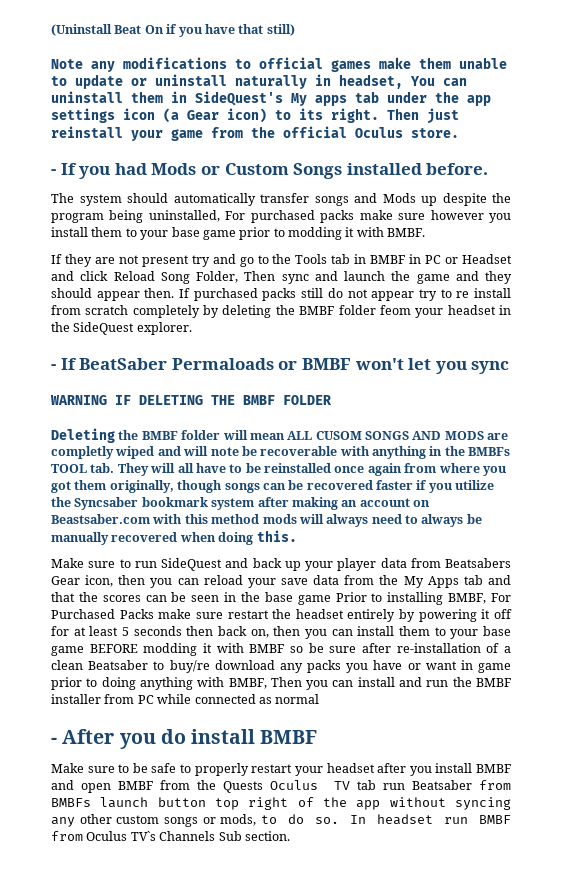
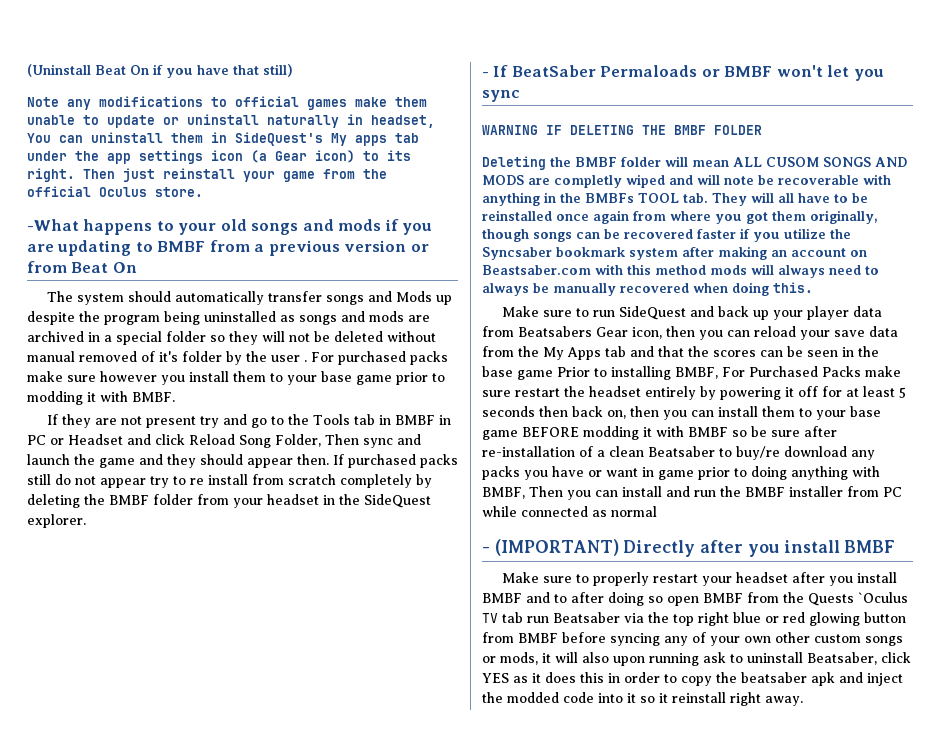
- - If you had Mods or Custom Songs installed before.
+ -What happens to your old songs and mods if you are updating to BMBF from a previous version or from Beat On
- The system should automatically transfer songs and Mods up despite the program being uninstalled, For purchased packs make sure however you install them to your base game prior to modding it with BMBF.
+ The system should automatically transfer songs and Mods up despite the program being uninstalled as songs and mods are archived in a special folder so they will not be deleted without manual removed of it's folder by the user . For purchased packs make sure however you install them to your base game prior to modding it with BMBF.
- If purchased packs still do not appear try to re install from scratch completely by deleting the BMBF folder feom your headset in the SideQuest explorer.
+ If purchased packs still do not appear try to re install from scratch completely by deleting the BMBF folder from your headset in the SideQuest explorer.
- - After you do install BMBF
+ - (IMPORTANT) Directly after you install BMBF
- Make sure to be safe to properly restart your headset after you install BMBF and open BMBF from the Quests Oculus TV tab run Beatsaber from BMBFs launch button top right of the app without syncing any other custom songs or mods, to do so. In headset run BMBF from Oculus TV`s Channels Sub section.
+ Make sure to properly restart your headset after you install BMBF and to after doing so open BMBF from the Quests `Oculus TV tab run Beatsaber via the top right blue or red glowing button from BMBF before syncing any of your own other custom songs or mods, it will also upon running ask to uninstall Beatsaber, click YES as it does this in order to copy the beatsaber apk and inject the modded code into it so it reinstall right away.

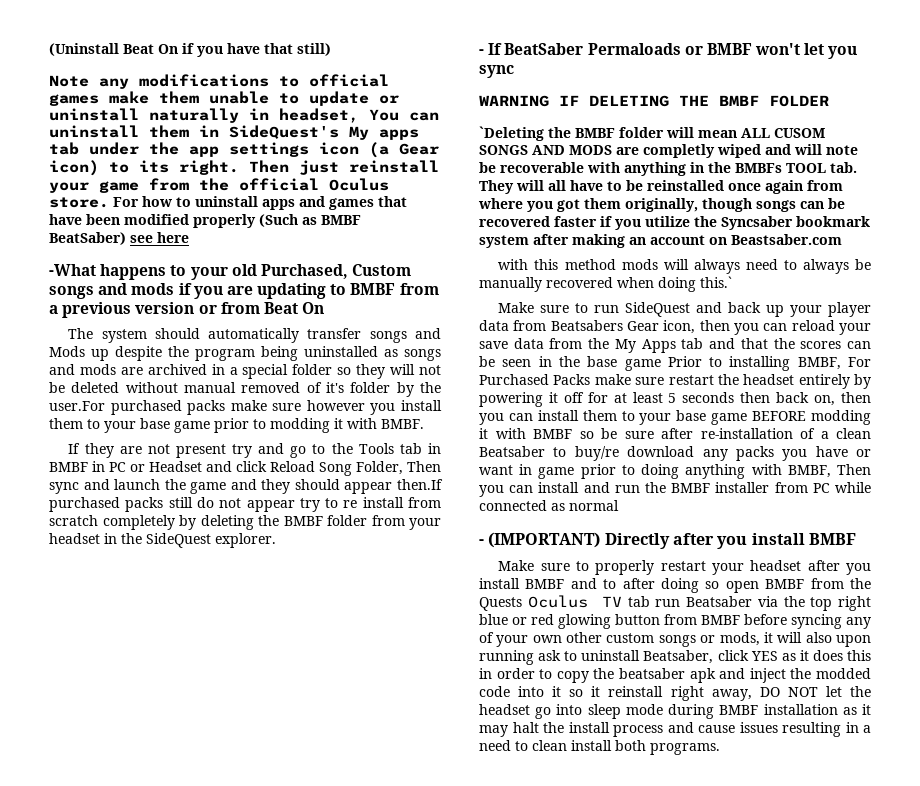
+ For how to uninstall apps and games that have been modified properly (Such as BMBF BeatSaber) see here
- -What happens to your old songs and mods if you are updating to BMBF from a previous version or from Beat On
+ -What happens to your old Purchased, Custom songs and mods if you are updating to BMBF from a previous version or from Beat On
- The system should automatically transfer songs and Mods up despite the program being uninstalled as songs and mods are archived in a special folder so they will not be deleted without manual removed of it's folder by the user . For purchased packs make sure however you install them to your base game prior to modding it with BMBF.
+ The system should automatically transfer songs and Mods up despite the program being uninstalled as songs and mods are archived in a special folder so they will not be deleted without manual removed of it's folder by the user.For purchased packs make sure however you install them to your base game prior to modding it with BMBF.
- If they are not present try and go to the Tools tab in BMBF in PC or Headset and click Reload Song Folder, Then sync and launch the game and they should appear then. If purchased packs still do not appear try to re install from scratch completely by deleting the BMBF folder from your headset in the SideQuest explorer.
+ If they are not present try and go to the Tools tab in BMBF in PC or Headset and click Reload Song Folder, Then sync and launch the game and they should appear then.If purchased packs still do not appear try to re install from scratch completely by deleting the BMBF folder from your headset in the SideQuest explorer.
- Deleting the BMBF folder will mean ALL CUSOM SONGS AND MODS are completly wiped and will note be recoverable with anything in the BMBFs TOOL tab. They will all have to be reinstalled once again from where you got them originally, though songs can be recovered faster if you utilize the Syncsaber bookmark system after making an account on Beastsaber.com with this method mods will always need to always be manually recovered when doing this.
+ `Deleting the BMBF folder will mean ALL CUSOM SONGS AND MODS are completly wiped and will note be recoverable with anything in the BMBFs TOOL tab. They will all have to be reinstalled once again from where you got them originally, though songs can be recovered faster if you utilize the Syncsaber bookmark system after making an account on Beastsaber.com
+ with this method mods will always need to always be manually recovered when doing this.`
- Make sure to properly restart your headset after you install BMBF and to after doing so open BMBF from the Quests `Oculus TV tab run Beatsaber via the top right blue or red glowing button from BMBF before syncing any of your own other custom songs or mods, it will also upon running ask to uninstall Beatsaber, click YES as it does this in order to copy the beatsaber apk and inject the modded code into it so it reinstall right away.
+ Make sure to properly restart your headset after you install BMBF and to after doing so open BMBF from the Quests Oculus TV tab run Beatsaber via the top right blue or red glowing button from BMBF before syncing any of your own other custom songs or mods, it will also upon running ask to uninstall Beatsaber, click YES as it does this in order to copy the beatsaber apk and inject the modded code into it so it reinstall right away, DO NOT let the headset go into sleep mode during BMBF installation as it may halt the install process and cause issues resulting in a need to clean install both programs.

